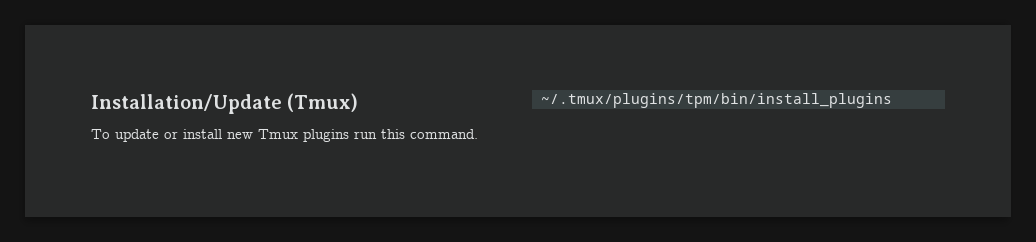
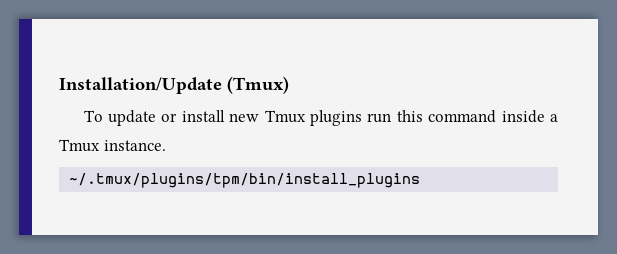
- To update or install new Tmux plugins run this command.
+ To update or install new Tmux plugins run this command inside a Tmux instance.

